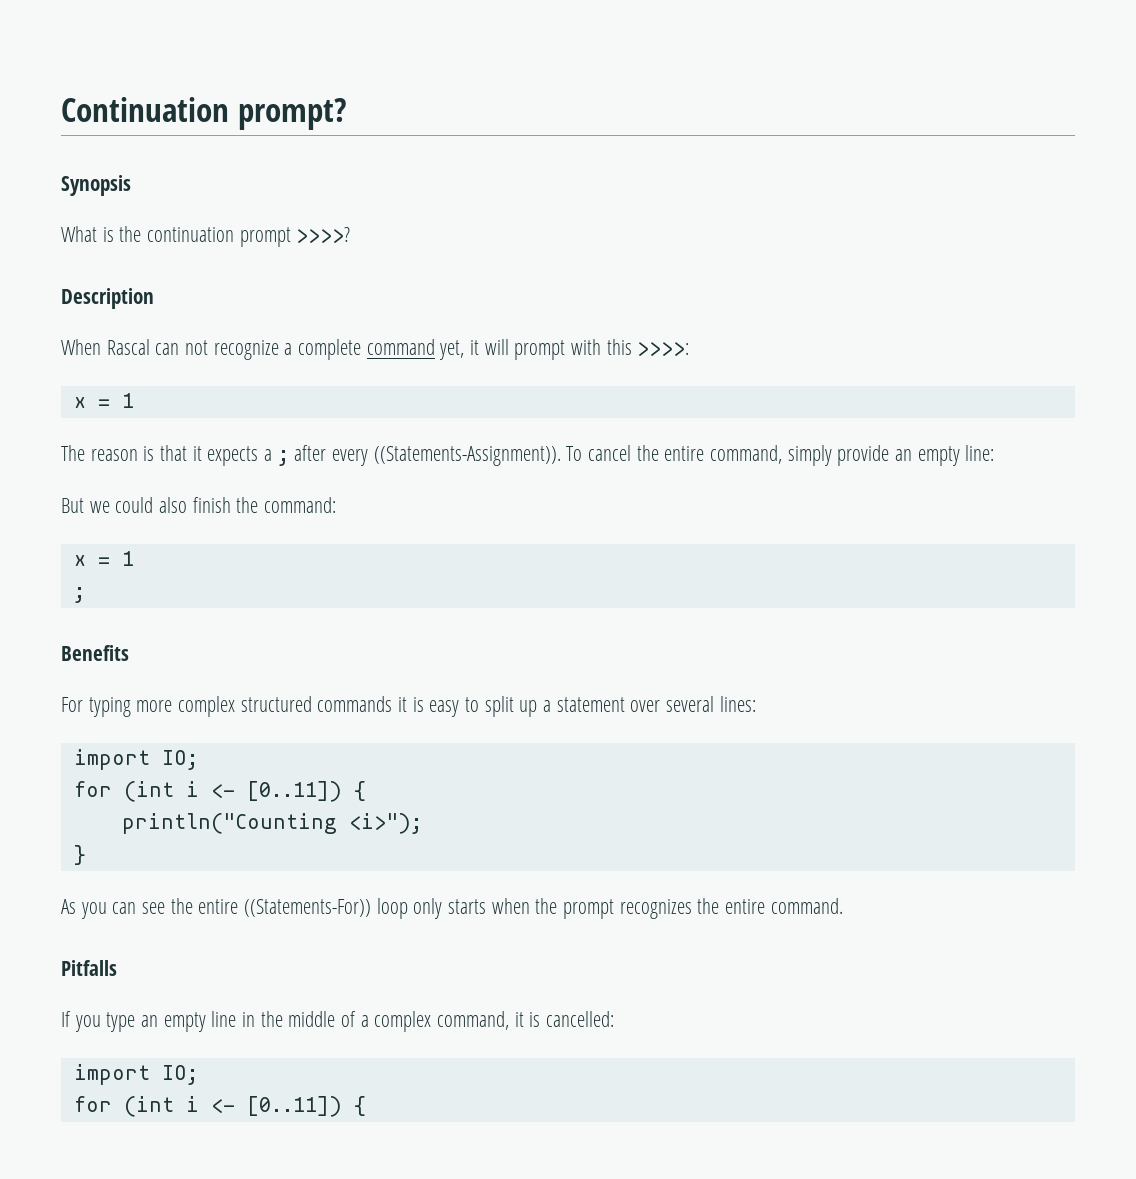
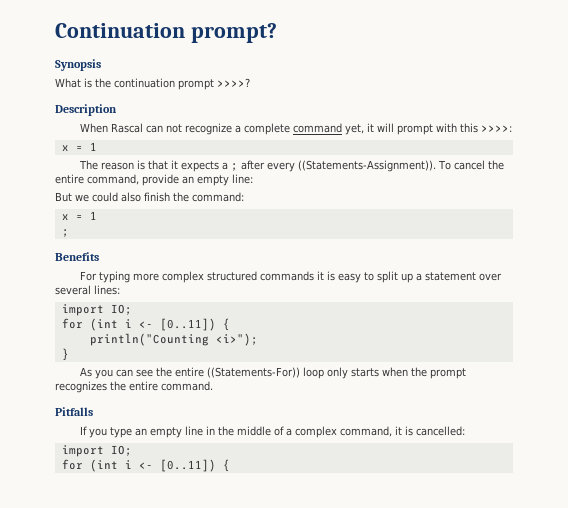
- To cancel the entire command, simply provide an empty line:
+ To cancel the entire command, provide an empty line:

